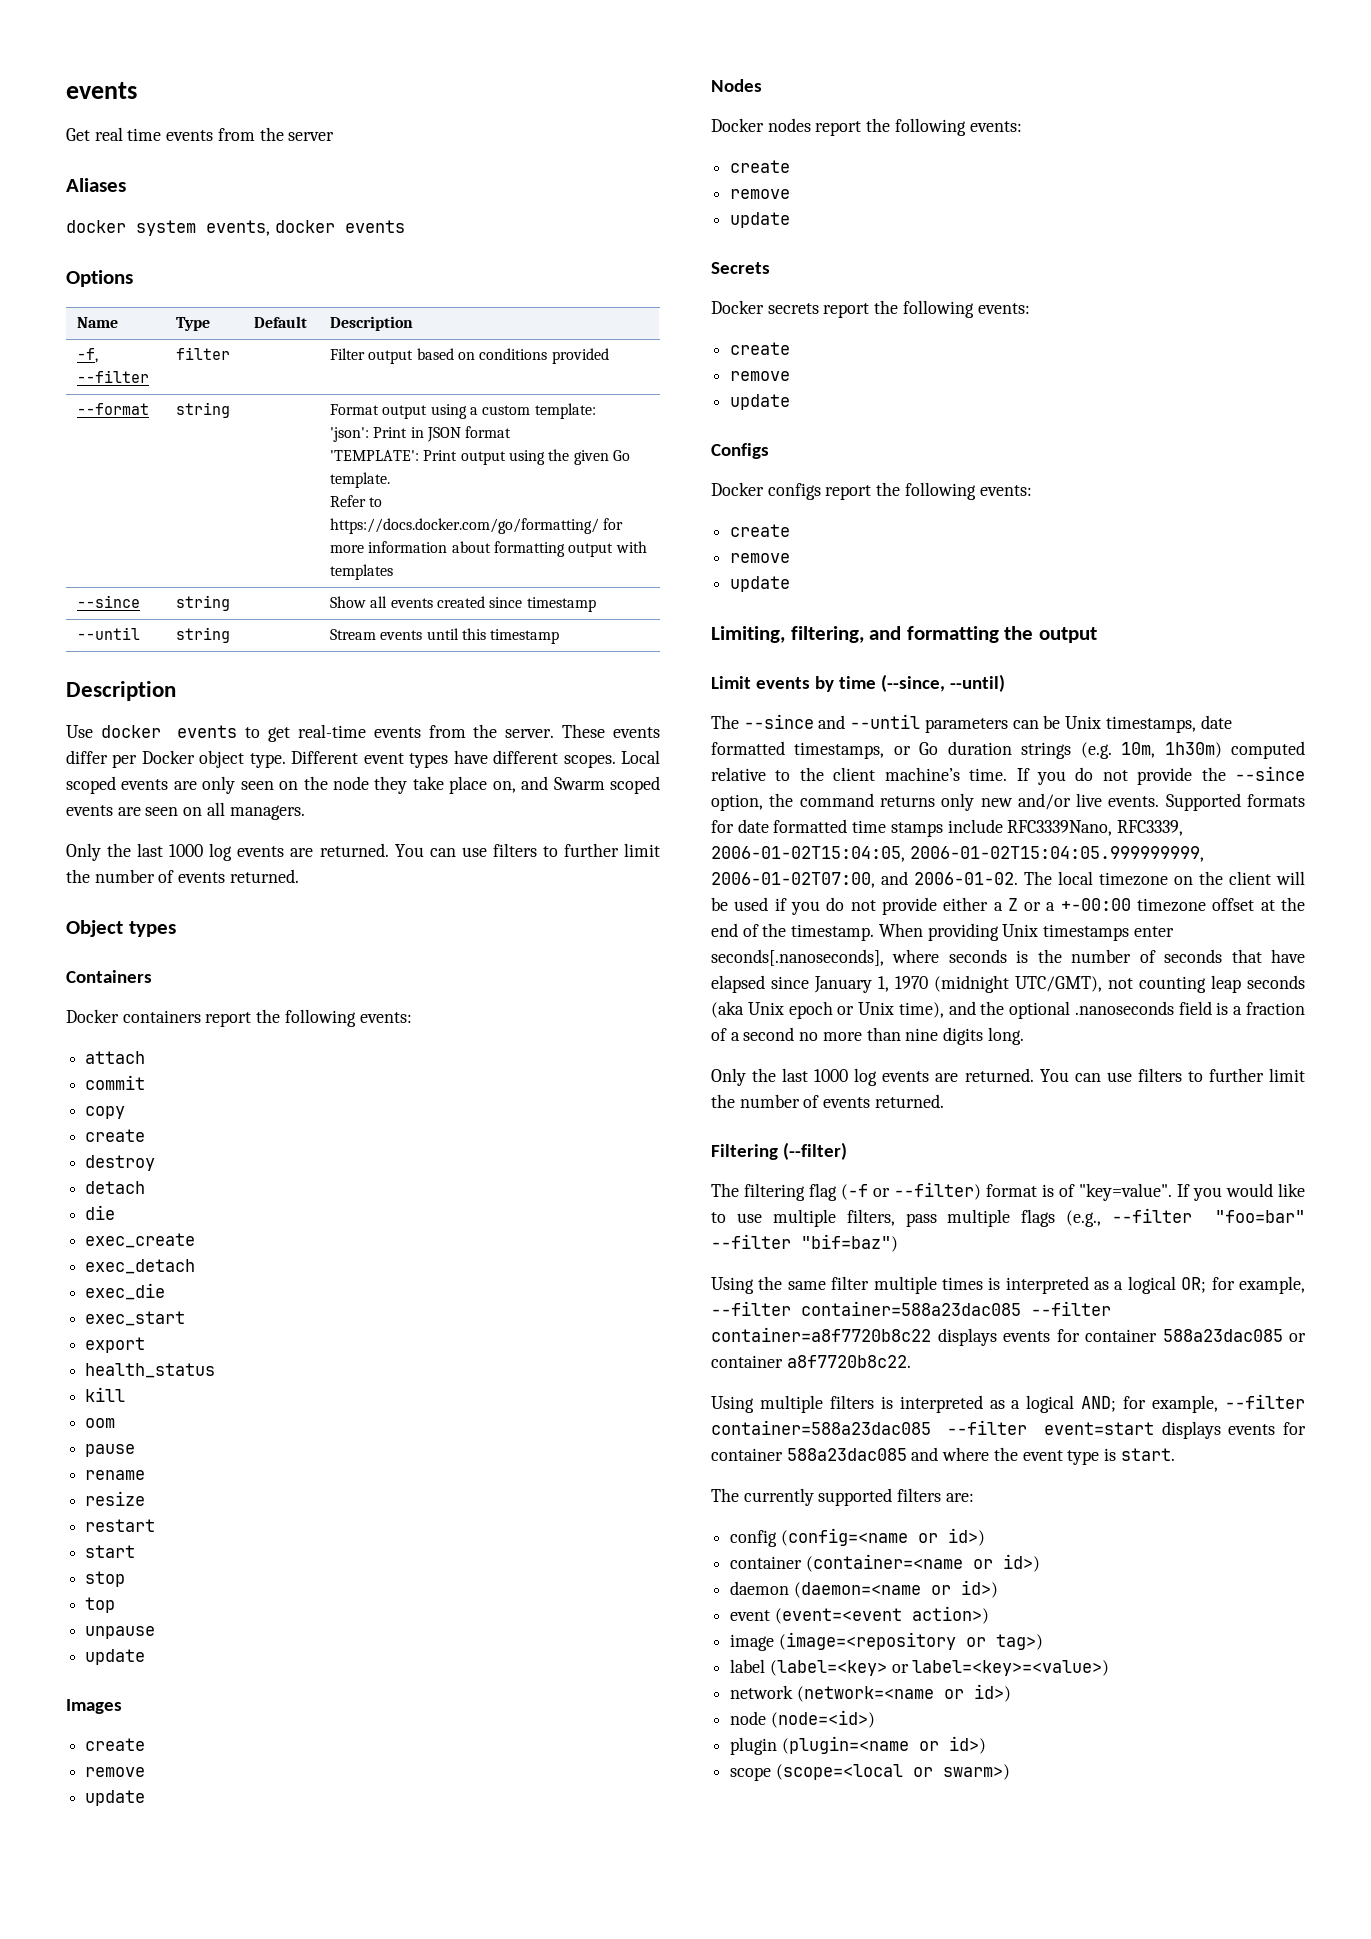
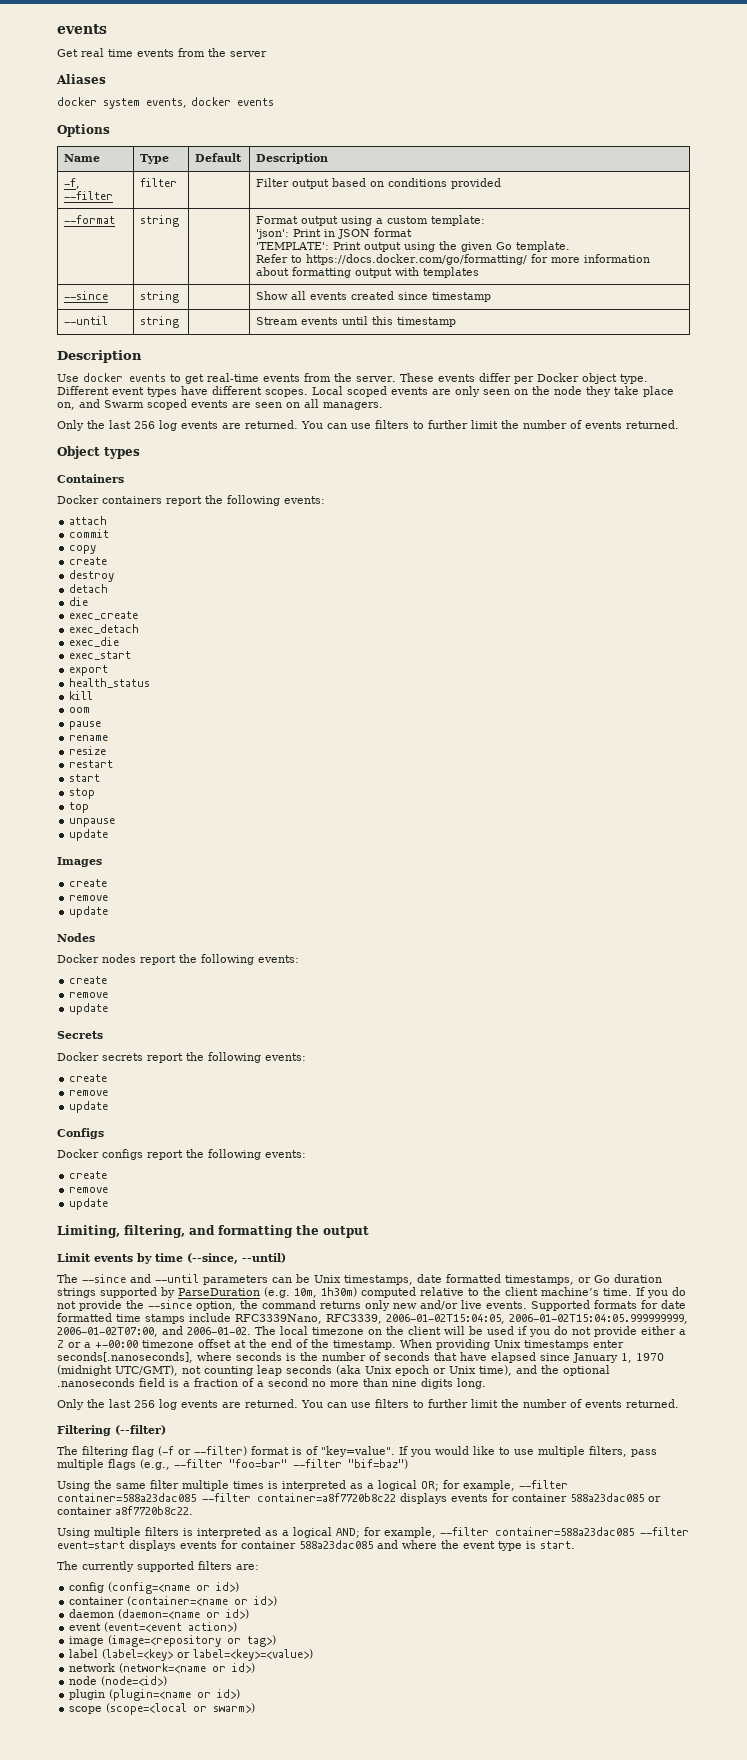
  Local scoped events are only seen on the node they take place on, and Swarm scoped events are seen on all managers.
- Only the last 1000 log events are returned.
+ Only the last 256 log events are returned.
- The --since and --until parameters can be Unix timestamps, date formatted timestamps, or Go duration strings (e.g. 10m, 1h30m) computed relative to the client machine’s time.
+ The --since and --until parameters can be Unix timestamps, date formatted timestamps, or Go duration strings supported by ParseDuration (e.g. 10m, 1h30m) computed relative to the client machine’s time.
  When providing Unix timestamps enter seconds[.nanoseconds], where seconds is the number of seconds that have elapsed since January 1, 1970 (midnight UTC/GMT), not counting leap seconds (aka Unix epoch or Unix time), and the optional .nanoseconds field is a fraction of a second no more than nine digits long.
- Only the last 1000 log events are returned.
+ Only the last 256 log events are returned.

